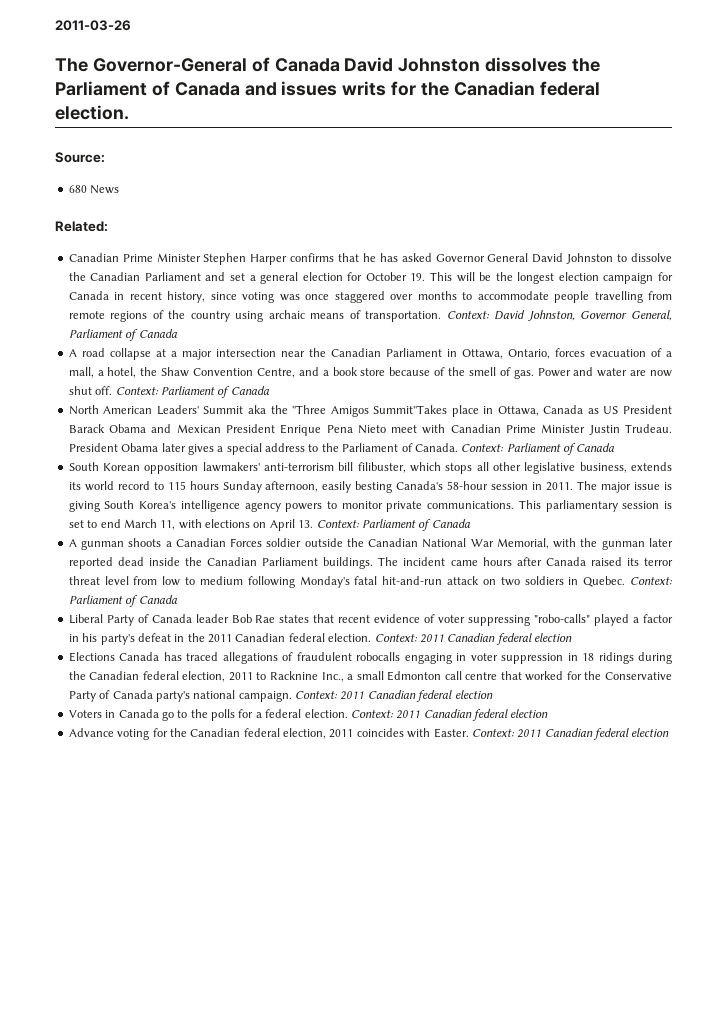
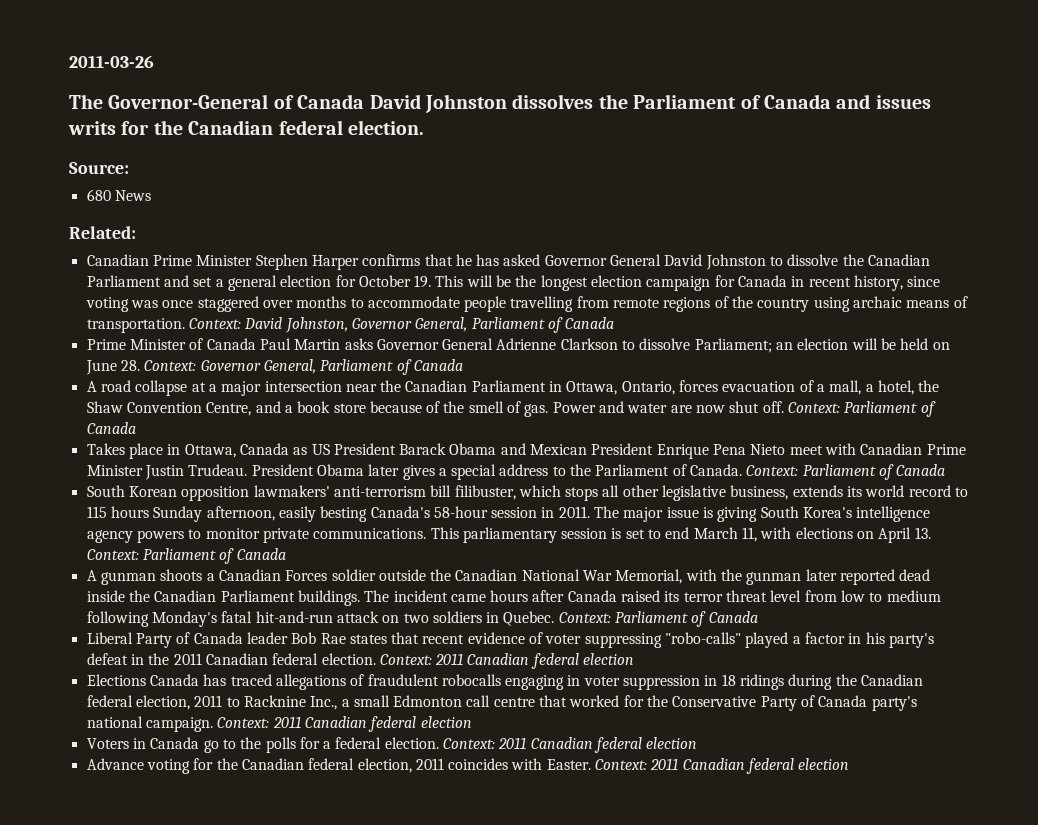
+ Prime Minister of Canada Paul Martin asks Governor General Adrienne Clarkson to dissolve Parliament; an election will be held on June 28. Context: Governor General, Parliament of Canada
- North American Leaders' Summit aka the ''Three Amigos Summit''Takes place in Ottawa, Canada as US President Barack Obama and Mexican President Enrique Pena Nieto meet with Canadian Prime Minister Justin Trudeau.
+ Takes place in Ottawa, Canada as US President Barack Obama and Mexican President Enrique Pena Nieto meet with Canadian Prime Minister Justin Trudeau.

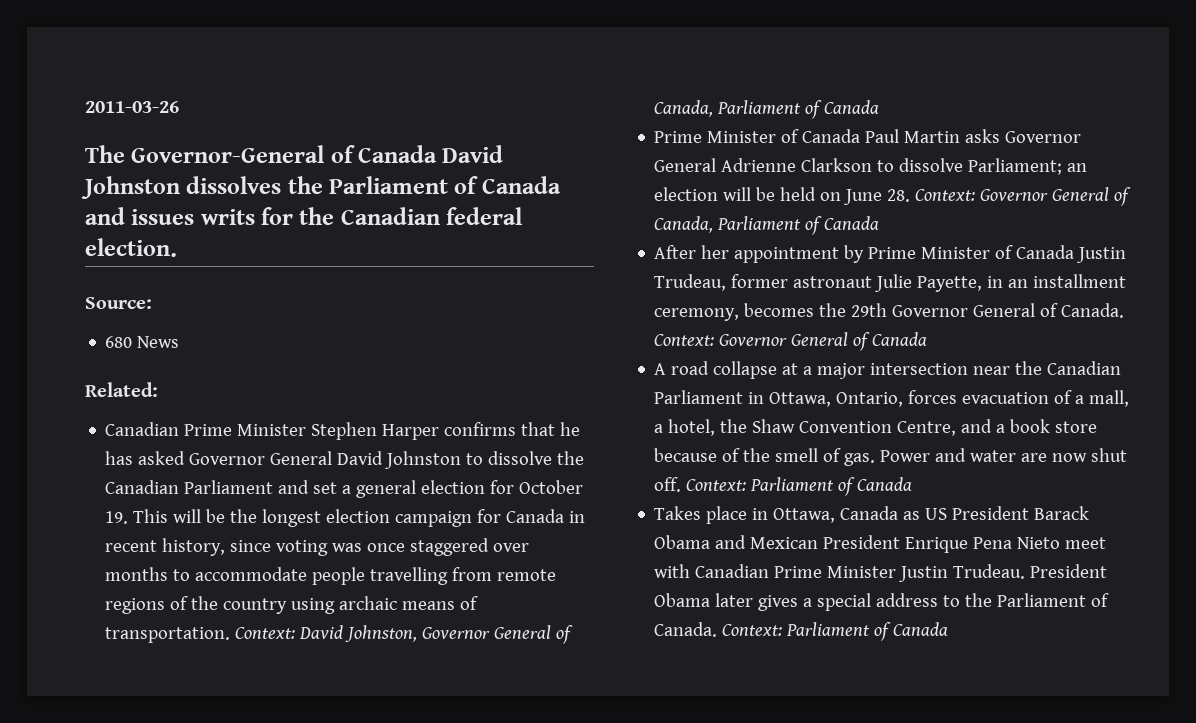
- Context: David Johnston, Governor General, Parliament of Canada
+ Context: David Johnston, Governor General of Canada, Parliament of Canada
- Prime Minister of Canada Paul Martin asks Governor General Adrienne Clarkson to dissolve Parliament; an election will be held on June 28. Context: Governor General, Parliament of Canada
+ Prime Minister of Canada Paul Martin asks Governor General Adrienne Clarkson to dissolve Parliament; an election will be held on June 28. Context: Governor General of Canada, Parliament of Canada
+ After her appointment by Prime Minister of Canada Justin Trudeau, former astronaut Julie Payette, in an installment ceremony, becomes the 29th Governor General of Canada. Context: Governor General of Canada
- South Korean opposition lawmakers' anti-terrorism bill filibuster, which stops all other legislative business, extends its world record to 115 hours Sunday afternoon, easily besting Canada's 58-hour session in 2011. The major issue is giving South Korea's intelligence agency powers to monitor private communications. This parliamentary session is set to end March 11, with elections on April 13. Context: Parliament of Canada
- A gunman shoots a Canadian Forces soldier outside the Canadian National War Memorial, with the gunman later reported dead inside the Canadian Parliament buildings. The incident came hours after Canada raised its terror threat level from low to medium following Monday's fatal hit-and-run attack on two soldiers in Quebec. Context: Parliament of Canada
- Liberal Party of Canada leader Bob Rae states that recent evidence of voter suppressing "robo-calls" played a factor in his party's defeat in the 2011 Canadian federal election. Context: 2011 Canadian federal election
- Elections Canada has traced allegations of fraudulent robocalls engaging in voter suppression in 18 ridings during the Canadian federal election, 2011 to Racknine Inc., a small Edmonton call centre that worked for the Conservative Party of Canada party's national campaign. Context: 2011 Canadian federal election
- Voters in Canada go to the polls for a federal election. Context: 2011 Canadian federal election
- Advance voting for the Canadian federal election, 2011 coincides with Easter. Context: 2011 Canadian federal election

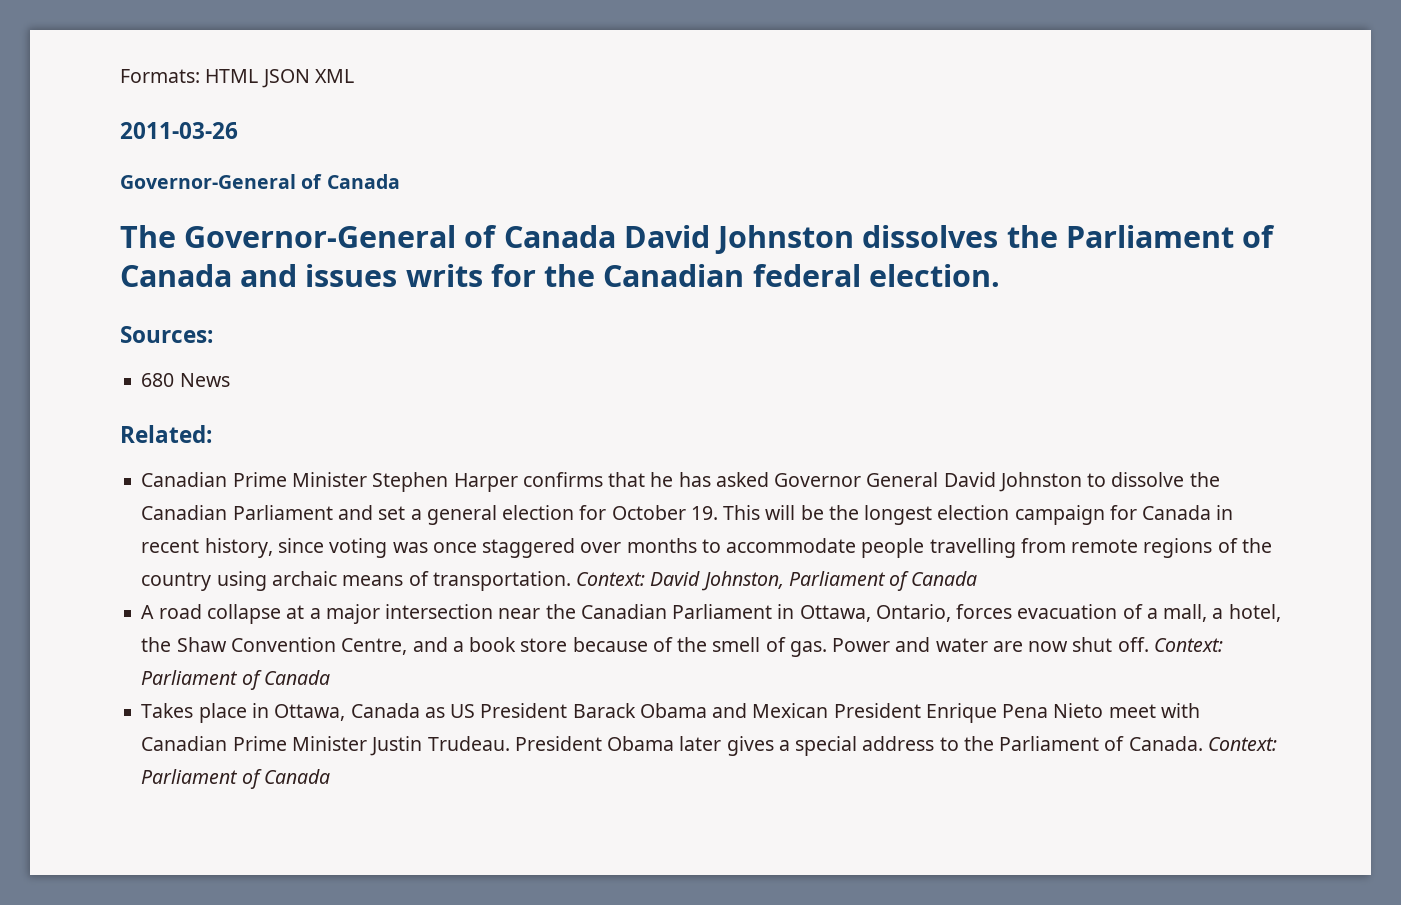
+ Formats: HTML JSON XML
  2011-03-26
+ Governor-General of Canada
- Source:
+ Sources:
- Context: David Johnston, Governor General of Canada, Parliament of Canada
- Prime Minister of Canada Paul Martin asks Governor General Adrienne Clarkson to dissolve Parliament; an election will be held on June 28. Context: Governor General of Canada, Parliament of Canada
- After her appointment by Prime Minister of Canada Justin Trudeau, former astronaut Julie Payette, in an installment ceremony, becomes the 29th Governor General of Canada. Context: Governor General of Canada
+ Context: David Johnston, Parliament of Canada

